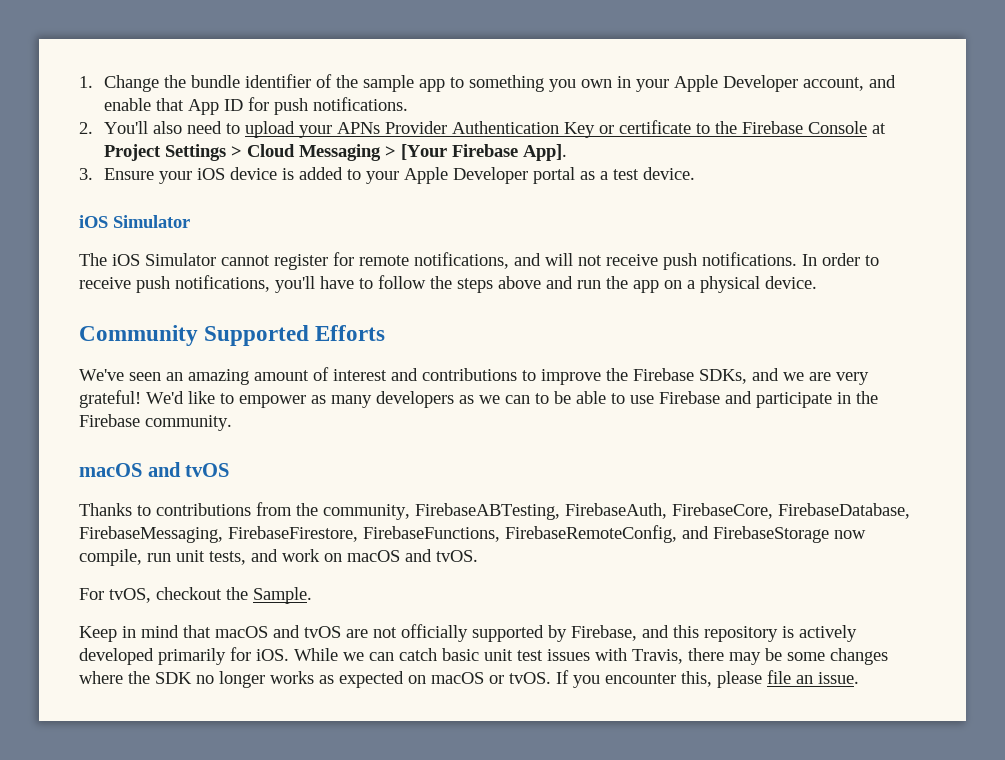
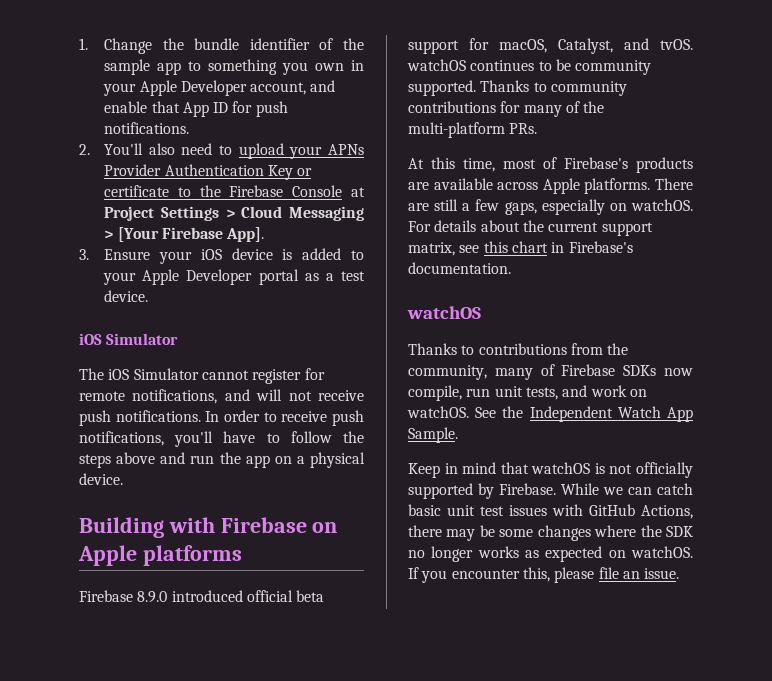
- Community Supported Efforts
- We've seen an amazing amount of interest and contributions to improve the Firebase SDKs, and we are very grateful! We'd like to empower as many developers as we can to be able to use Firebase and participate in the Firebase community.
- macOS and tvOS
+ Building with Firebase on Apple platforms
+ Firebase 8.9.0 introduced official beta support for macOS, Catalyst, and tvOS. watchOS continues to be community supported. Thanks to community contributions for many of the multi-platform PRs.
+ At this time, most of Firebase's products are available across Apple platforms. There are still a few gaps, especially on watchOS. For details about the current support matrix, see this chart in Firebase's documentation.
+ watchOS
- Thanks to contributions from the community, FirebaseABTesting, FirebaseAuth, FirebaseCore, FirebaseDatabase, FirebaseMessaging, FirebaseFirestore, FirebaseFunctions, FirebaseRemoteConfig, and FirebaseStorage now compile, run unit tests, and work on macOS and tvOS.
- For tvOS, checkout the Sample.
+ Thanks to contributions from the community, many of Firebase SDKs now compile, run unit tests, and work on watchOS. See the Independent Watch App Sample.
- Keep in mind that macOS and tvOS are not officially supported by Firebase, and this repository is actively developed primarily for iOS.
+ Keep in mind that watchOS is not officially supported by Firebase.
- While we can catch basic unit test issues with Travis, there may be some changes where the SDK no longer works as expected on macOS or tvOS.
+ While we can catch basic unit test issues with GitHub Actions, there may be some changes where the SDK no longer works as expected on watchOS.

